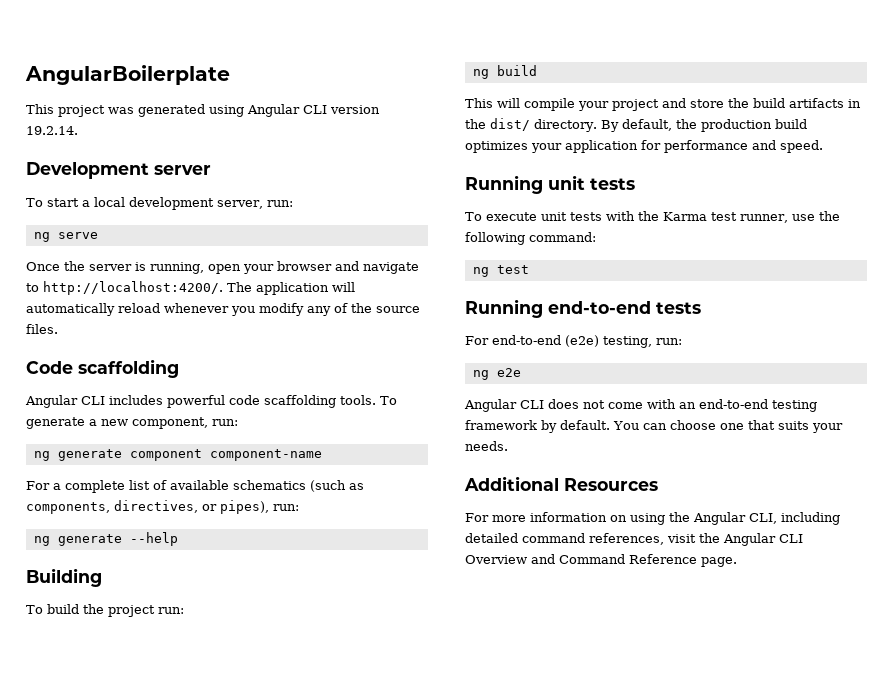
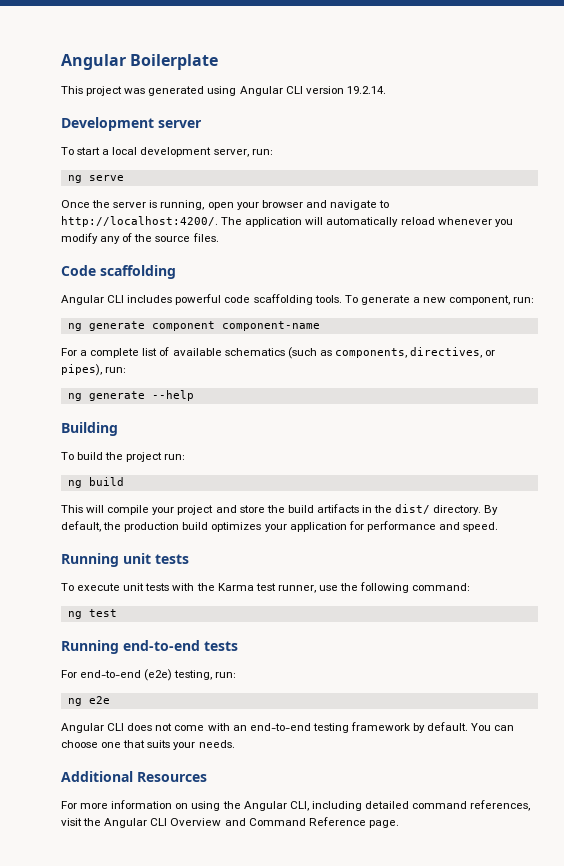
- AngularBoilerplate
+ Angular Boilerplate

